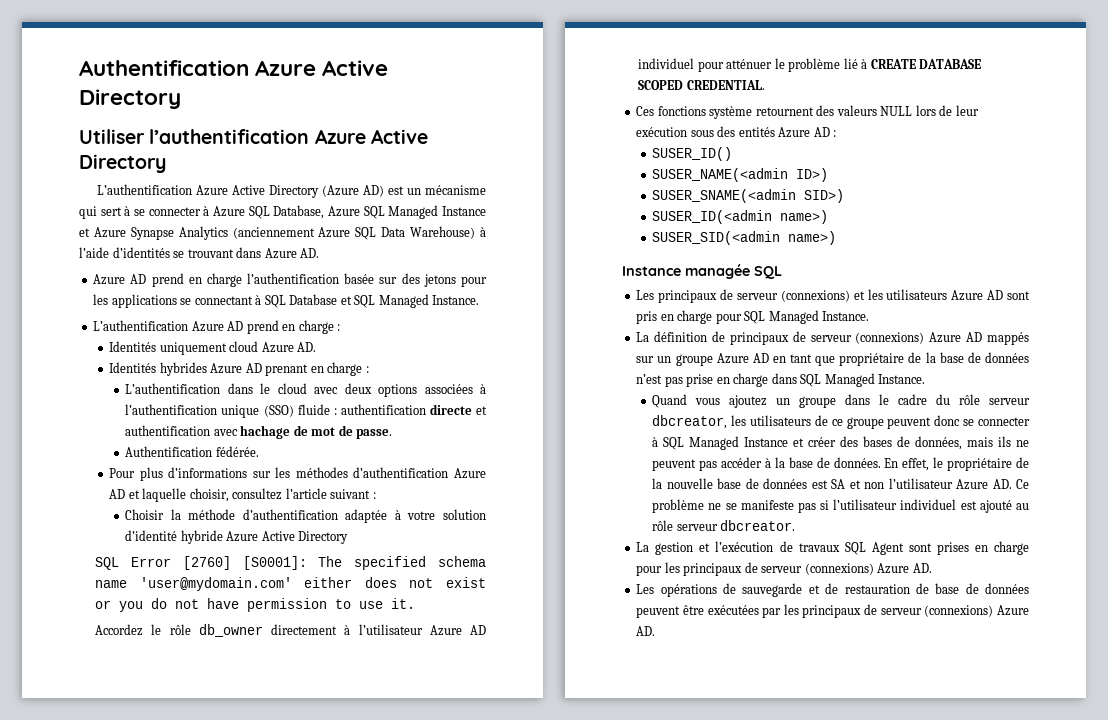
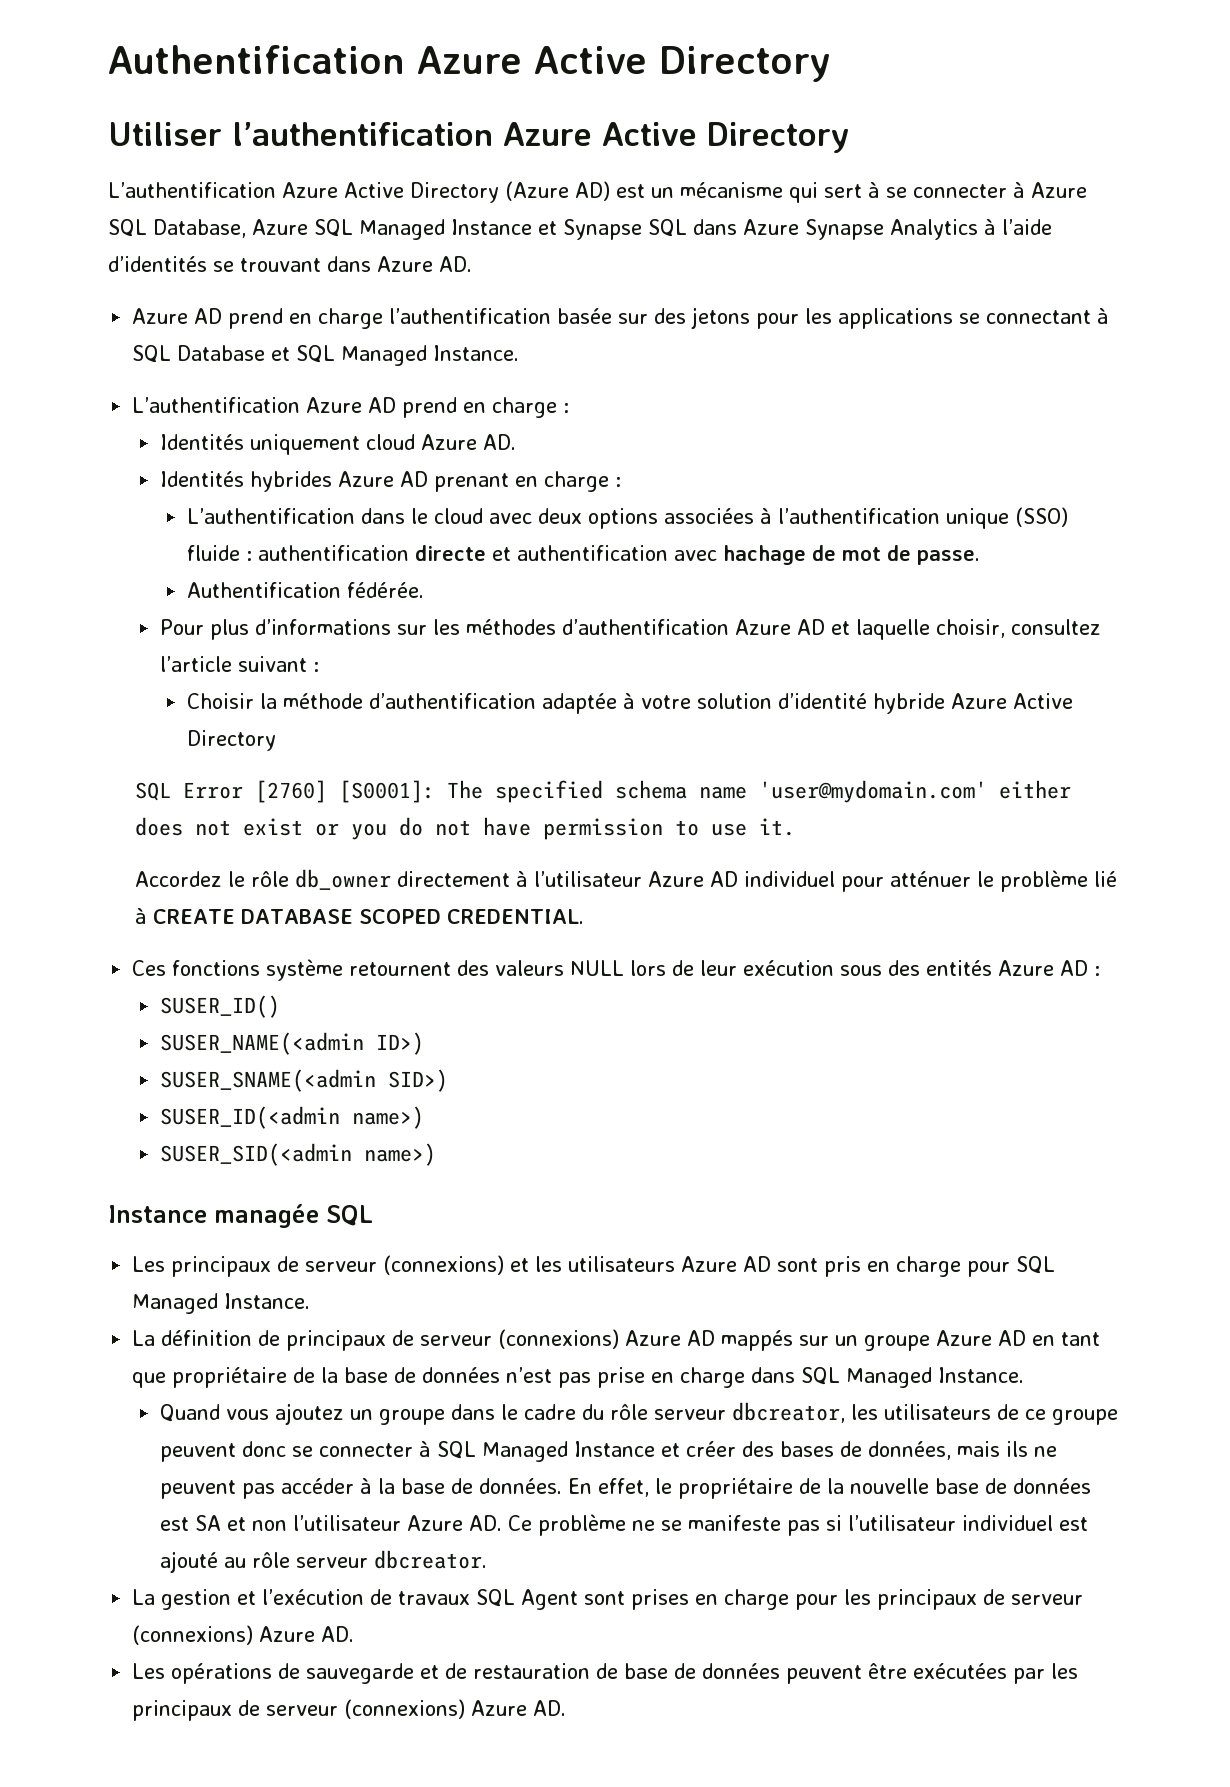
- L’authentification Azure Active Directory (Azure AD) est un mécanisme qui sert à se connecter à Azure SQL Database, Azure SQL Managed Instance et Azure Synapse Analytics (anciennement Azure SQL Data Warehouse) à l’aide d’identités se trouvant dans Azure AD.
+ L’authentification Azure Active Directory (Azure AD) est un mécanisme qui sert à se connecter à Azure SQL Database, Azure SQL Managed Instance et Synapse SQL dans Azure Synapse Analytics à l’aide d’identités se trouvant dans Azure AD.

